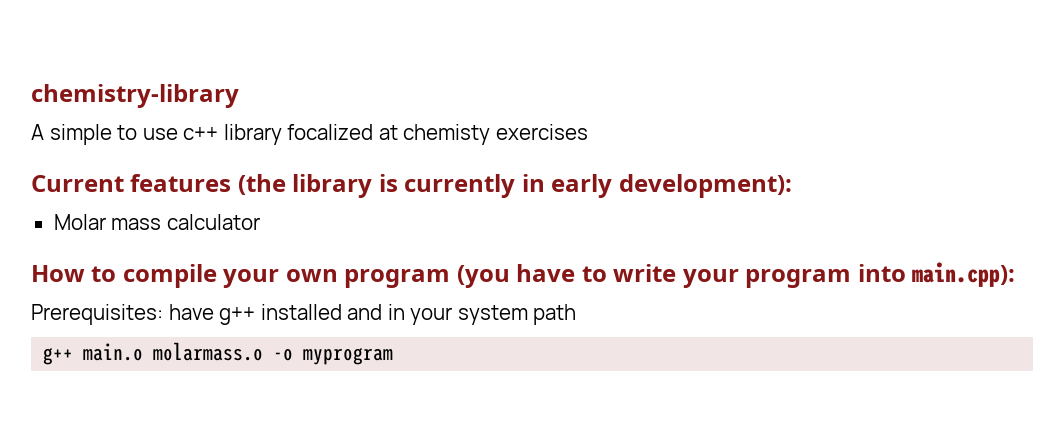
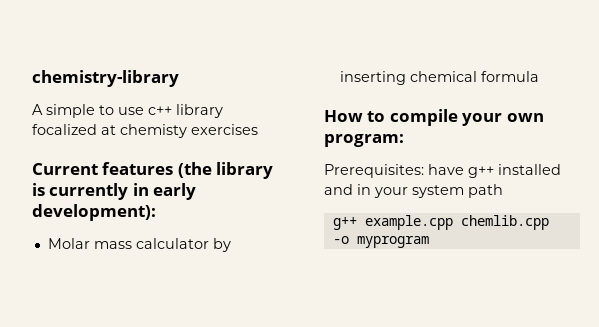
- Molar mass calculator
+ Molar mass calculator by inserting chemical formula
- How to compile your own program (you have to write your program into main.cpp):
+ How to compile your own program:
- g++ main.o molarmass.o -o myprogram
+ g++ example.cpp chemlib.cpp -o myprogram

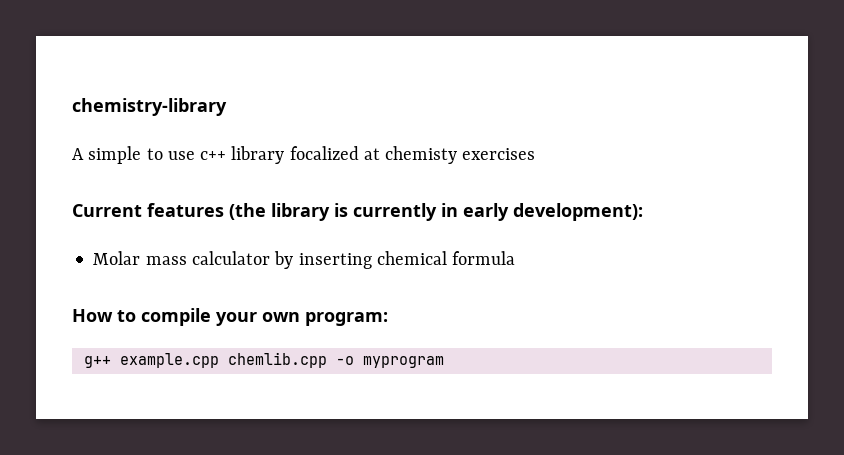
- Prerequisites: have g++ installed and in your system path

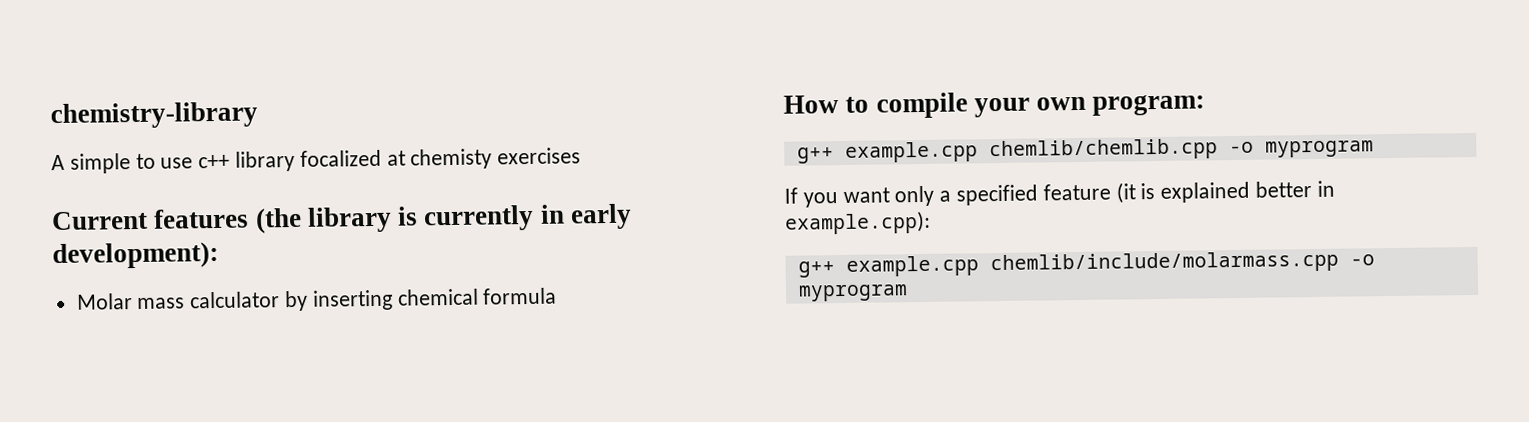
- g++ example.cpp chemlib.cpp -o myprogram
+ g++ example.cpp chemlib/chemlib.cpp -o myprogram
+ If you want only a specified feature (it is explained better in example.cpp):
+ g++ example.cpp chemlib/include/molarmass.cpp -o myprogram

